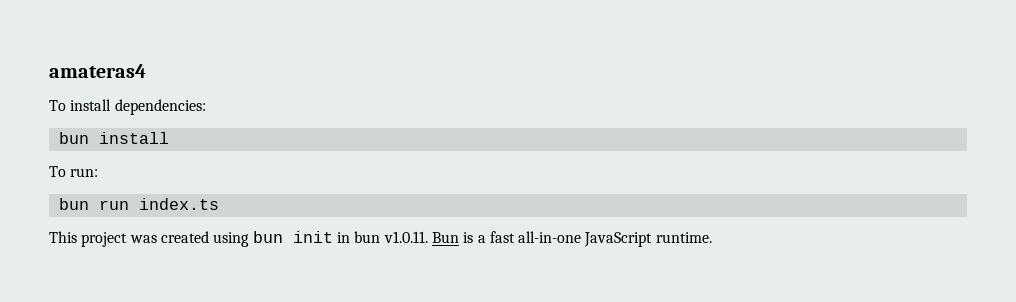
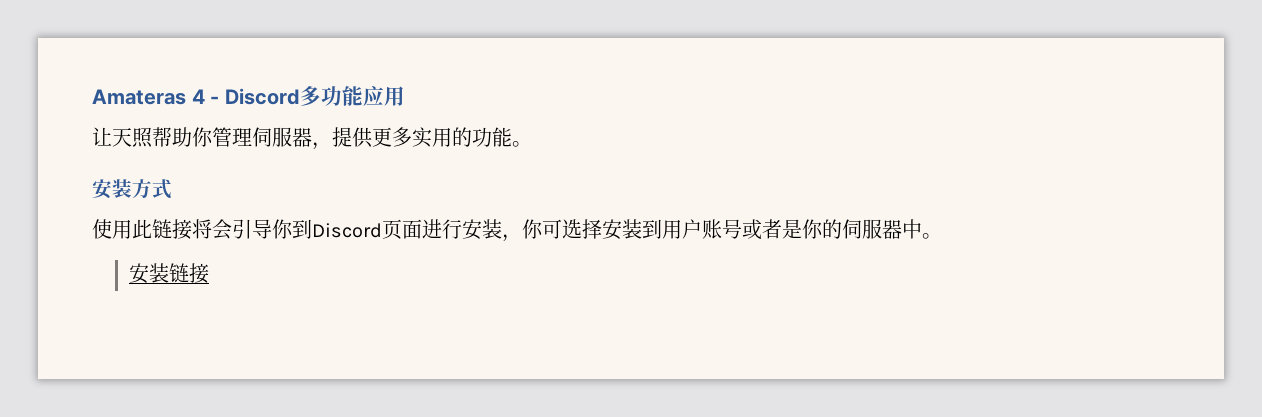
- amateras4
- To install dependencies:
- bun install
- To run:
- bun run index.ts
- This project was created using bun init in bun v1.0.11. Bun is a fast all-in-one JavaScript runtime.
+ Amateras 4 - Discord多功能应用
+ 让天照帮助你管理伺服器，提供更多实用的功能。
+ 安装方式
+ 使用此链接将会引导你到Discord页面进行安装，你可选择安装到用户账号或者是你的伺服器中。
+ 安装链接

